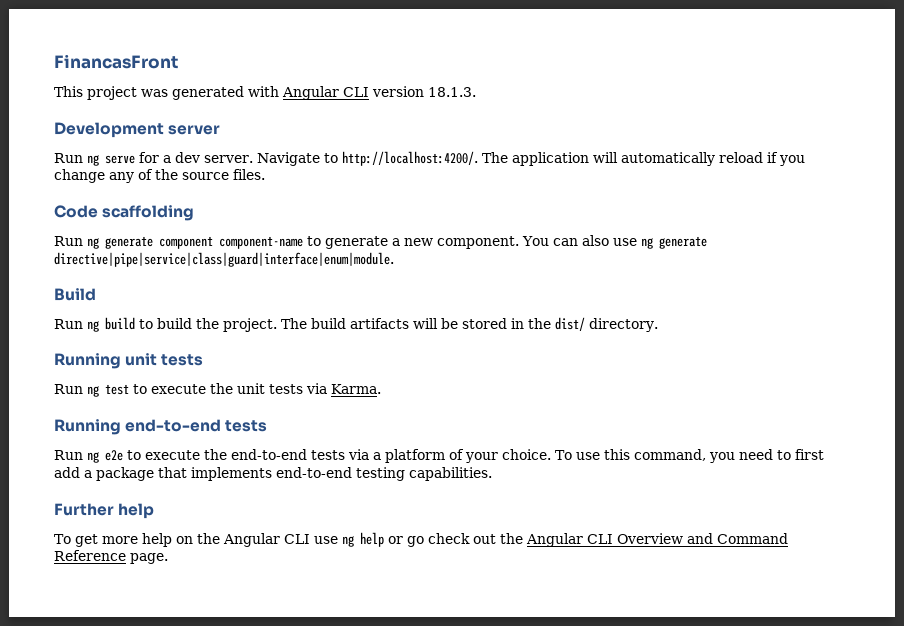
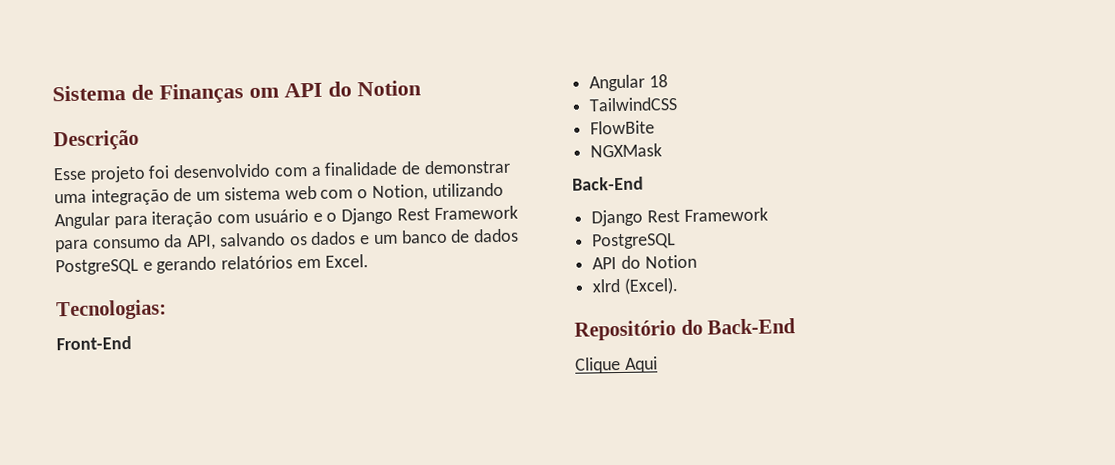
- FinancasFront
- This project was generated with Angular CLI version 18.1.3.
- Development server
- Run ng serve for a dev server. Navigate to http://localhost:4200/. The application will automatically reload if you change any of the source files.
- Code scaffolding
- Run ng generate component component-name to generate a new component. You can also use ng generate directive|pipe|service|class|guard|interface|enum|module.
- Build
- Run ng build to build the project. The build artifacts will be stored in the dist/ directory.
- Running unit tests
- Run ng test to execute the unit tests via Karma.
- Running end-to-end tests
- Run ng e2e to execute the end-to-end tests via a platform of your choice. To use this command, you need to first add a package that implements end-to-end testing capabilities.
- Further help
- To get more help on the Angular CLI use ng help or go check out the Angular CLI Overview and Command Reference page.
+ Sistema de Finanças om API do Notion
+ Descrição
+ Esse projeto foi desenvolvido com a finalidade de demonstrar uma integração de um sistema web com o Notion, utilizando Angular para iteração com usuário e o Django Rest Framework para consumo da API, salvando os dados e um banco de dados PostgreSQL e gerando relatórios em Excel.
+ Tecnologias:
+ Front-End
+ Angular 18
+ TailwindCSS
+ FlowBite
+ NGXMask
+ Back-End
+ Django Rest Framework
+ PostgreSQL
+ API do Notion
+ xlrd (Excel).
+ Repositório do Back-End
+ Clique Aqui

